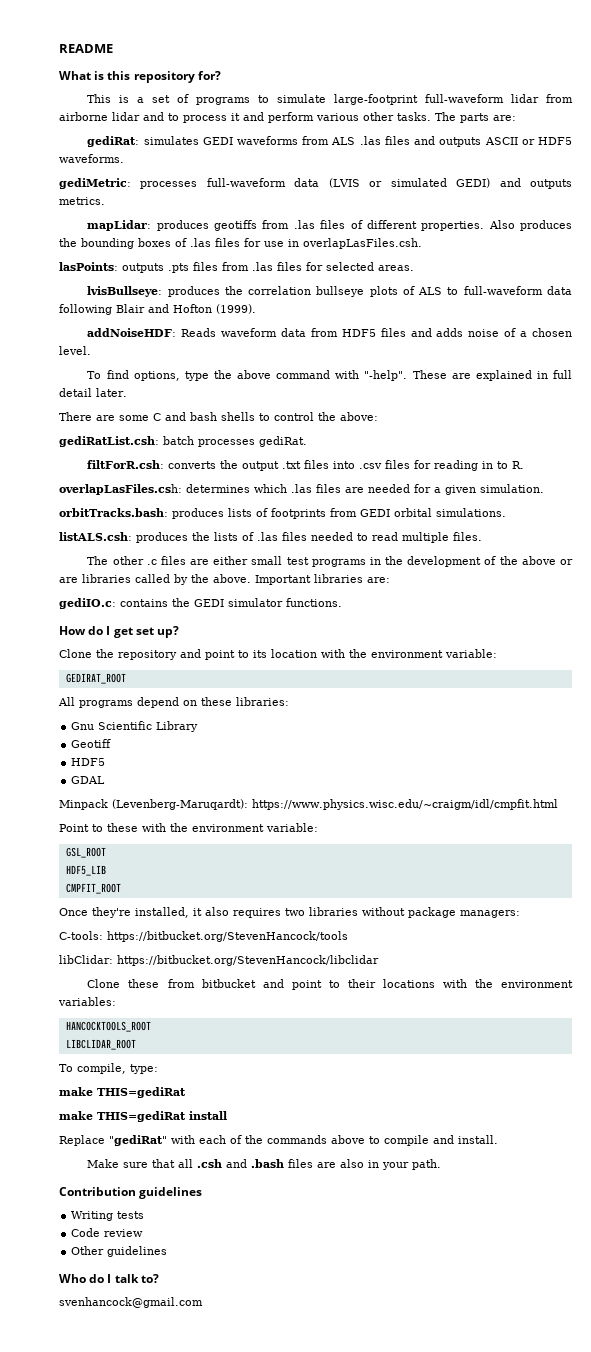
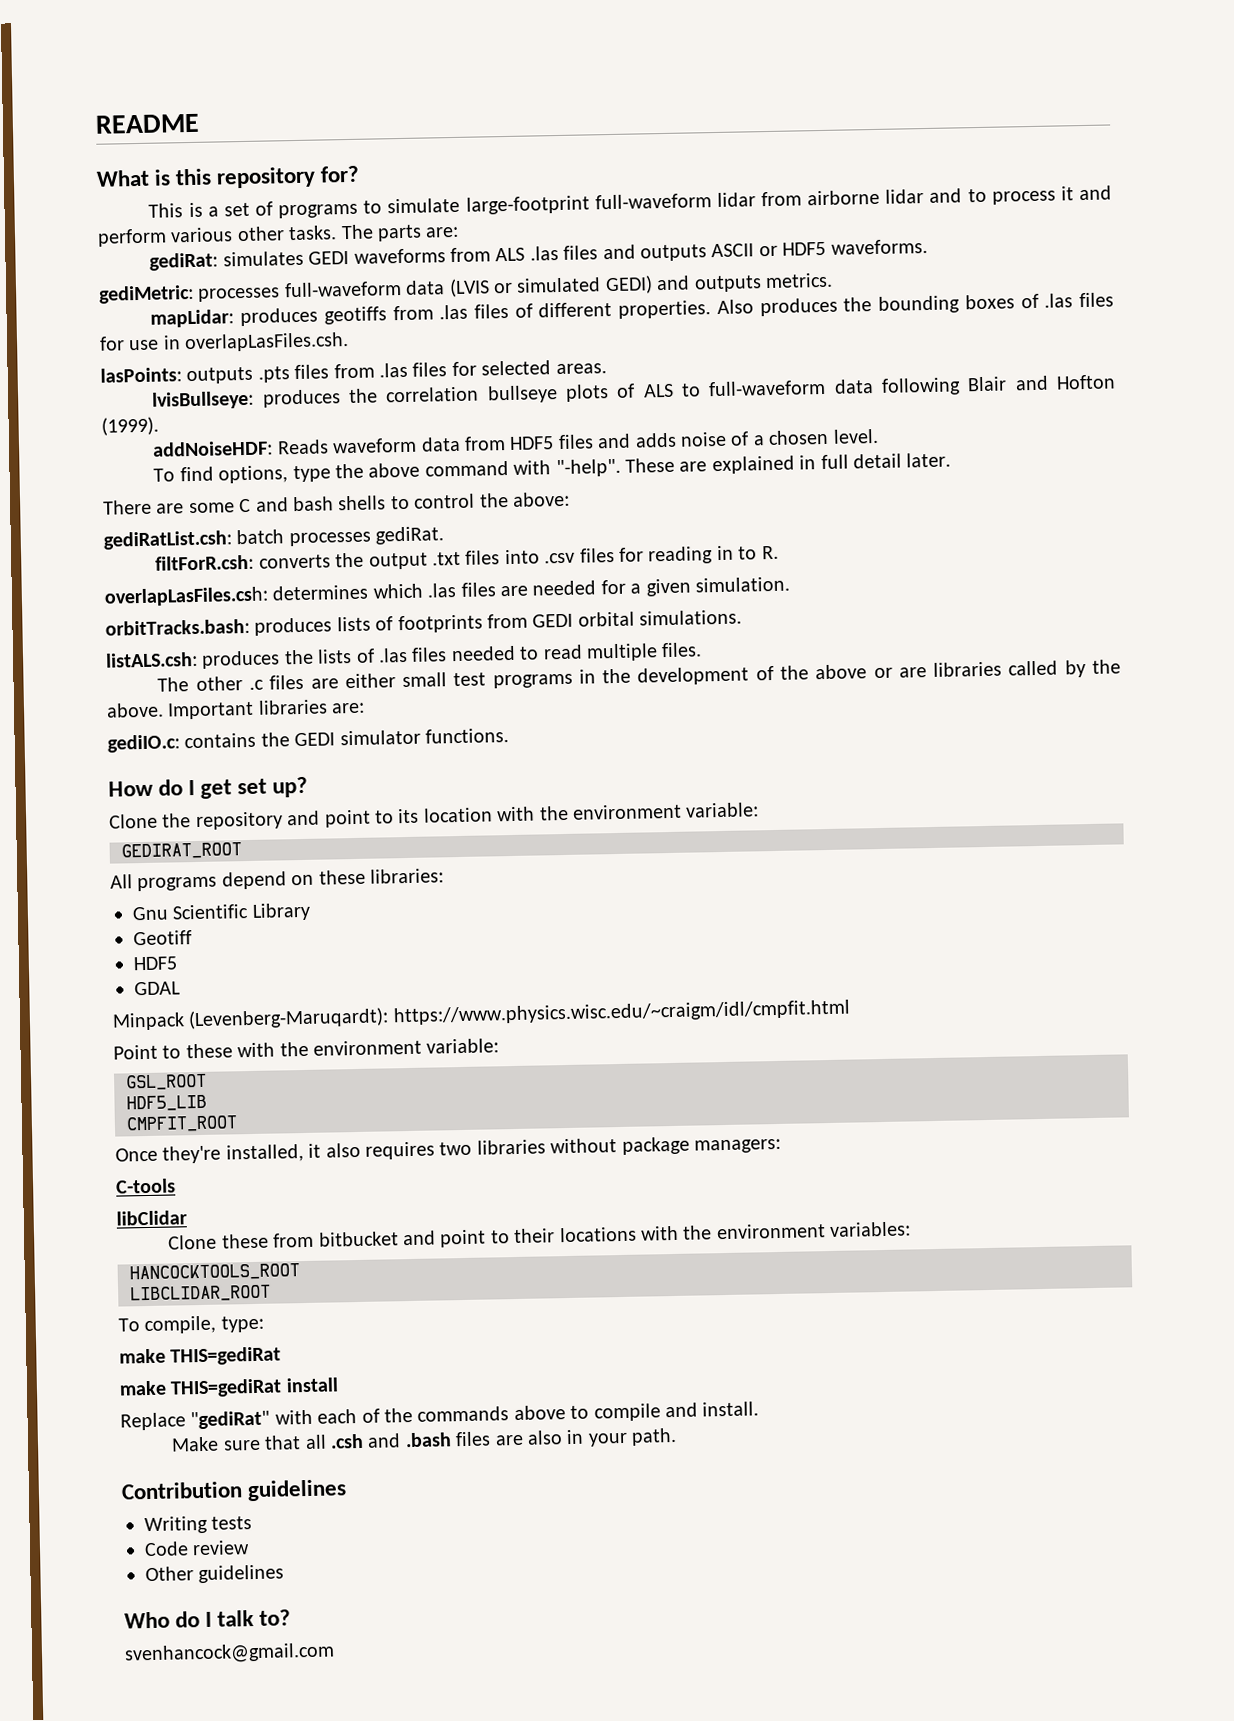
- C-tools: https://bitbucket.org/StevenHancock/tools
- libClidar: https://bitbucket.org/StevenHancock/libclidar
+ C-tools
+ libClidar

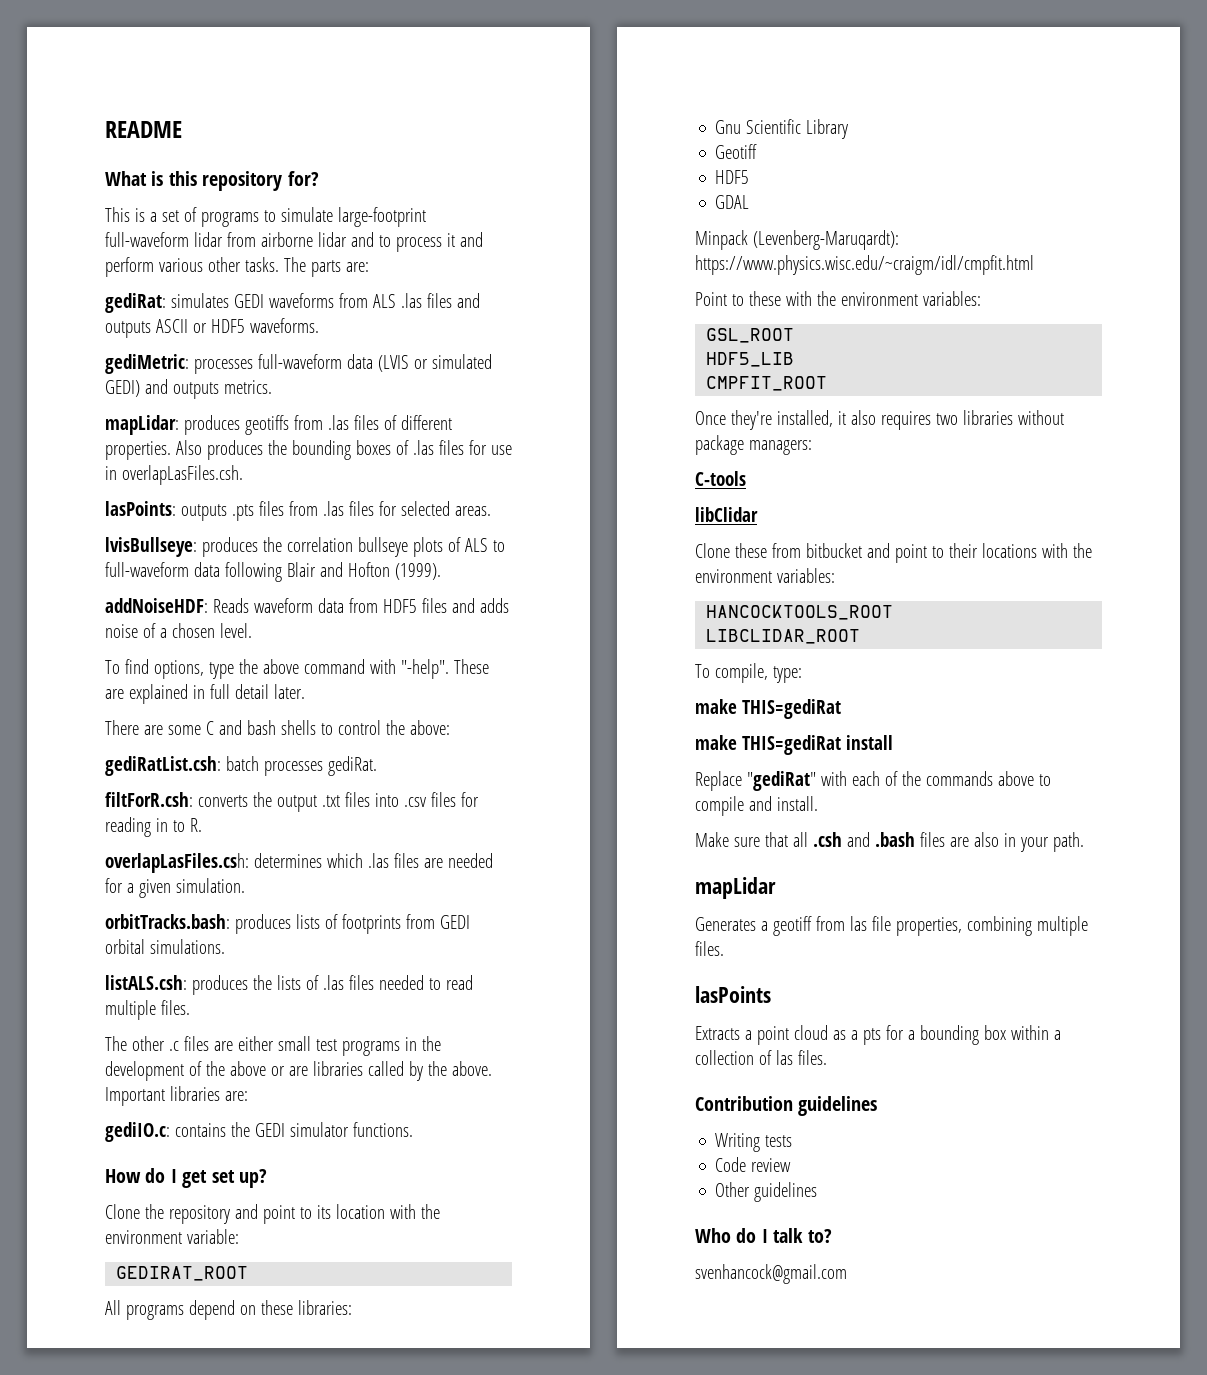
- Point to these with the environment variable:
+ Point to these with the environment variables:
+ mapLidar
+ Generates a geotiff from las file properties, combining multiple files.
+ lasPoints
+ Extracts a point cloud as a pts for a bounding box within a collection of las files.

